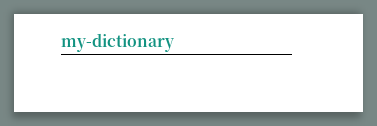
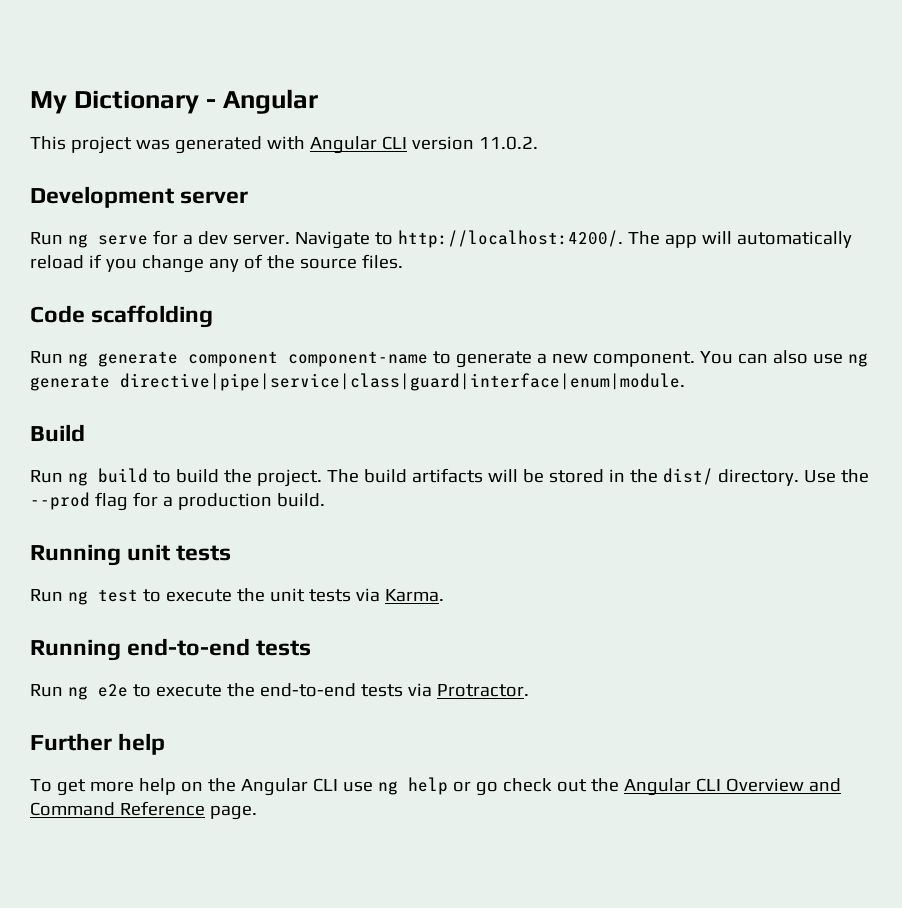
- my-dictionary
+ My Dictionary - Angular
+ This project was generated with Angular CLI version 11.0.2.
+ Development server
+ Run ng serve for a dev server. Navigate to http://localhost:4200/. The app will automatically reload if you change any of the source files.
+ Code scaffolding
+ Run ng generate component component-name to generate a new component. You can also use ng generate directive|pipe|service|class|guard|interface|enum|module.
+ Build
+ Run ng build to build the project. The build artifacts will be stored in the dist/ directory. Use the --prod flag for a production build.
+ Running unit tests
+ Run ng test to execute the unit tests via Karma.
+ Running end-to-end tests
+ Run ng e2e to execute the end-to-end tests via Protractor.
+ Further help
+ To get more help on the Angular CLI use ng help or go check out the Angular CLI Overview and Command Reference page.

